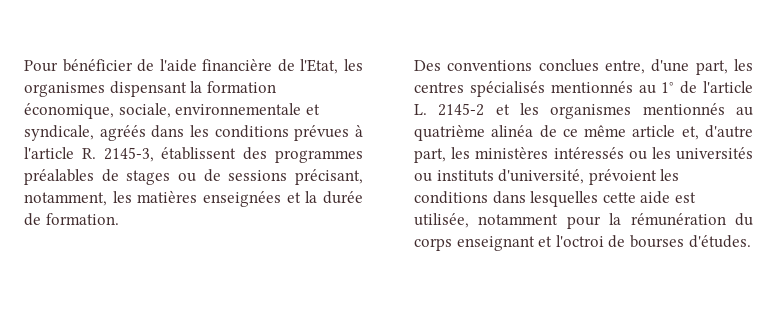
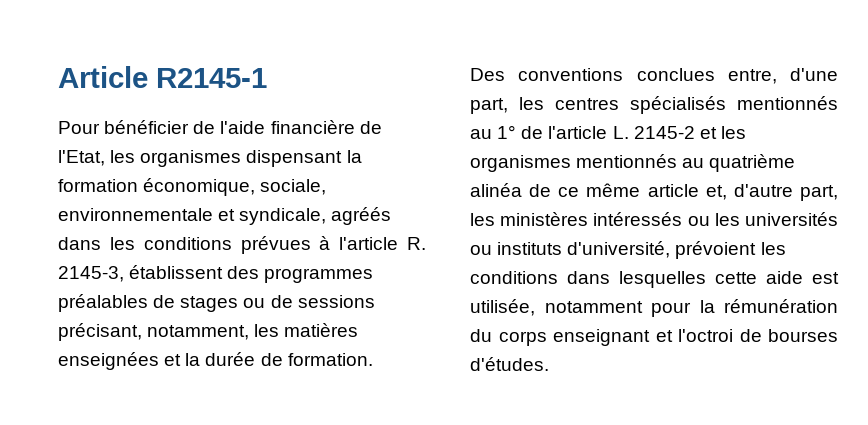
+ Article R2145-1

